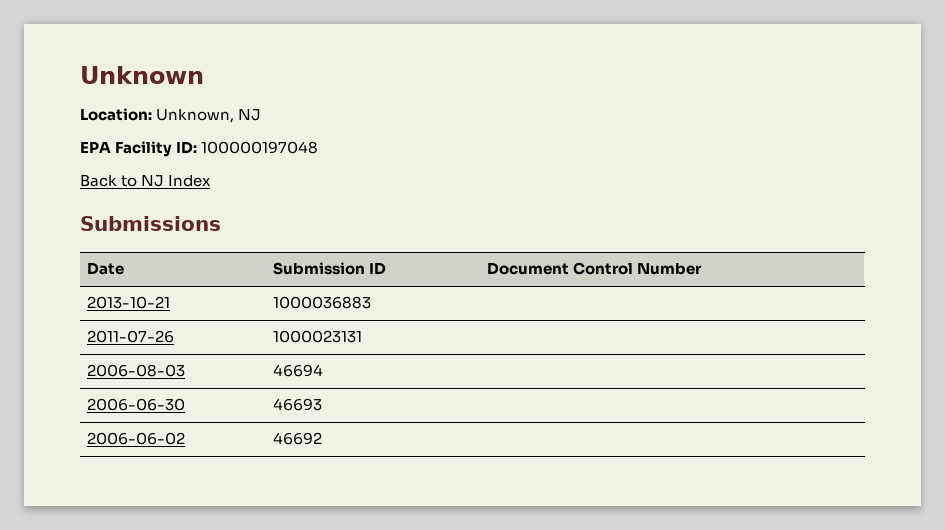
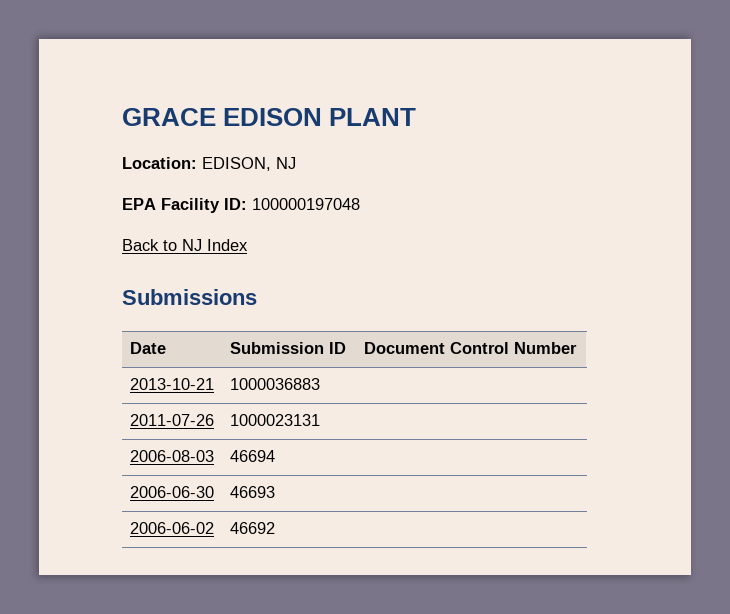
- Unknown
+ GRACE EDISON PLANT
- Location: Unknown, NJ
+ Location: EDISON, NJ

